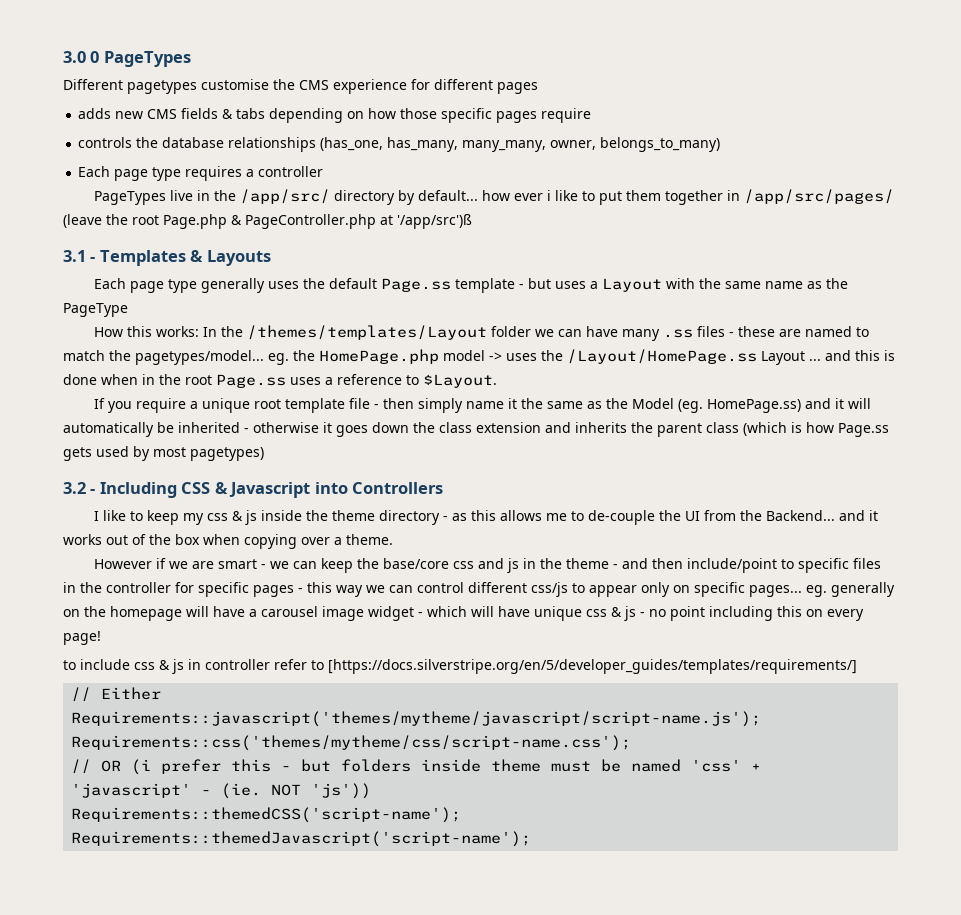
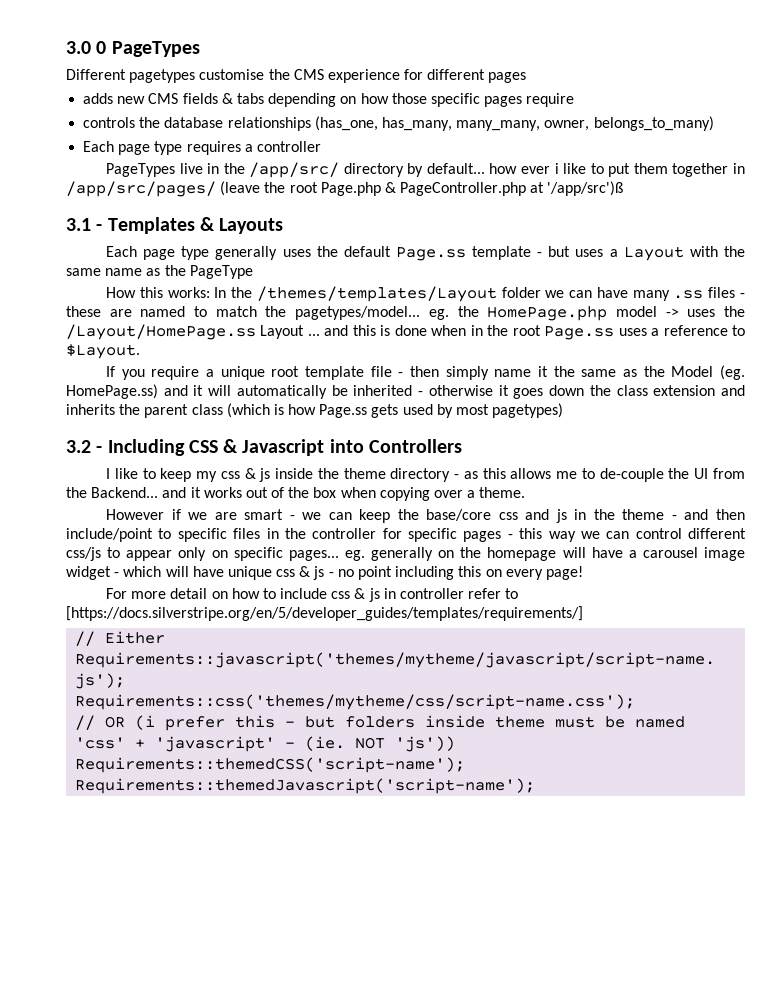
- to include css & js in controller refer to [https://docs.silverstripe.org/en/5/developer_guides/templates/requirements/]
+ For more detail on how to include css & js in controller refer to [https://docs.silverstripe.org/en/5/developer_guides/templates/requirements/]

